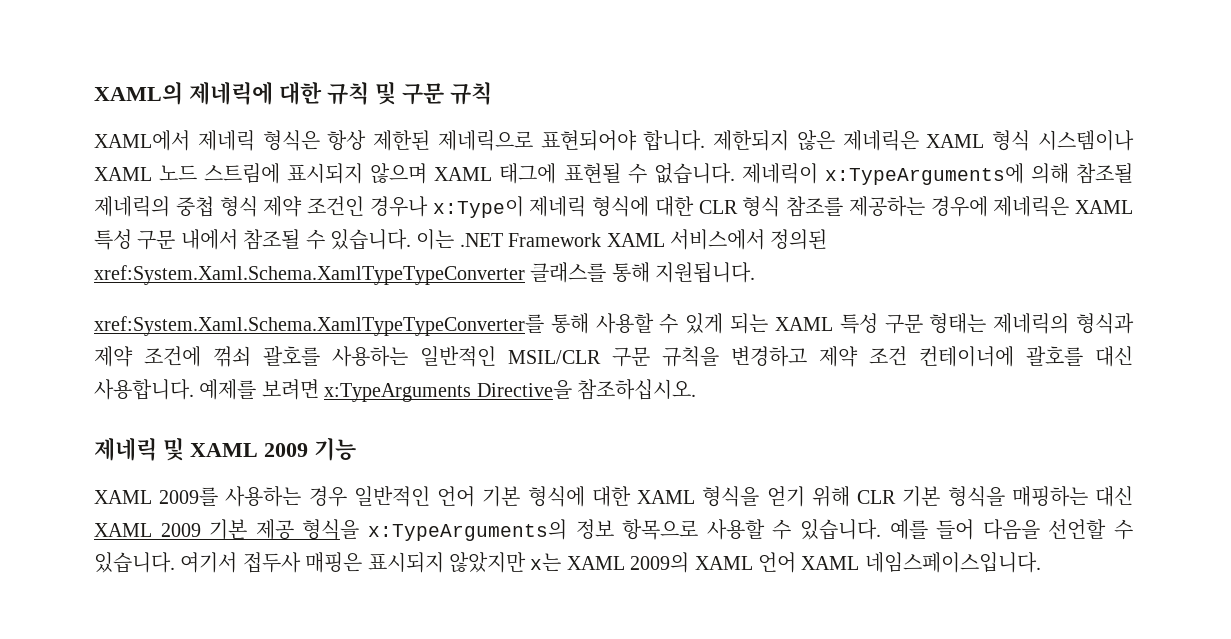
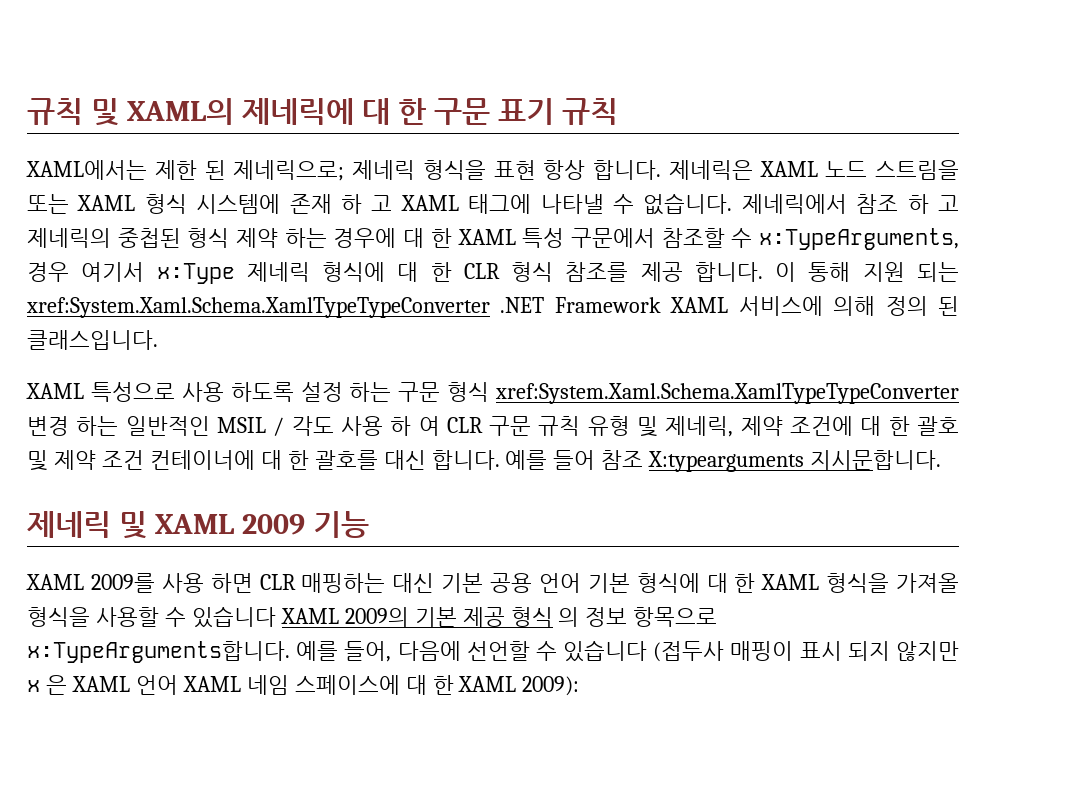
- XAML의 제네릭에 대한 규칙 및 구문 규칙
- XAML에서 제네릭 형식은 항상 제한된 제네릭으로 표현되어야 합니다. 제한되지 않은 제네릭은 XAML 형식 시스템이나 XAML 노드 스트림에 표시되지 않으며 XAML 태그에 표현될 수 없습니다.
+ 규칙 및 XAML의 제네릭에 대 한 구문 표기 규칙
+ XAML에서는 제한 된 제네릭으로; 제네릭 형식을 표현 항상 합니다. 제네릭은 XAML 노드 스트림을 또는 XAML 형식 시스템에 존재 하 고 XAML 태그에 나타낼 수 없습니다.
- 제네릭이 x:TypeArguments에 의해 참조될 제네릭의 중첩 형식 제약 조건인 경우나 x:Type이 제네릭 형식에 대한 CLR 형식 참조를 제공하는 경우에 제네릭은 XAML 특성 구문 내에서 참조될 수 있습니다. 이는 .NET Framework XAML 서비스에서 정의된 xref:System.Xaml.Schema.XamlTypeTypeConverter 클래스를 통해 지원됩니다.
- xref:System.Xaml.Schema.XamlTypeTypeConverter를 통해 사용할 수 있게 되는 XAML 특성 구문 형태는 제네릭의 형식과 제약 조건에 꺾쇠 괄호를 사용하는 일반적인 MSIL/CLR 구문 규칙을 변경하고 제약 조건 컨테이너에 괄호를 대신 사용합니다. 예제를 보려면 x:TypeArguments Directive을 참조하십시오.
+ 제네릭에서 참조 하 고 제네릭의 중첩된 형식 제약 하는 경우에 대 한 XAML 특성 구문에서 참조할 수 x:TypeArguments, 경우 여기서 x:Type 제네릭 형식에 대 한 CLR 형식 참조를 제공 합니다. 이 통해 지원 되는 xref:System.Xaml.Schema.XamlTypeTypeConverter .NET Framework XAML 서비스에 의해 정의 된 클래스입니다.
+ XAML 특성으로 사용 하도록 설정 하는 구문 형식 xref:System.Xaml.Schema.XamlTypeTypeConverter 변경 하는 일반적인 MSIL / 각도 사용 하 여 CLR 구문 규칙 유형 및 제네릭, 제약 조건에 대 한 괄호 및 제약 조건 컨테이너에 대 한 괄호를 대신 합니다. 예를 들어 참조 X:typearguments 지시문합니다.
- XAML 2009를 사용하는 경우 일반적인 언어 기본 형식에 대한 XAML 형식을 얻기 위해 CLR 기본 형식을 매핑하는 대신 XAML 2009 기본 제공 형식을 x:TypeArguments의 정보 항목으로 사용할 수 있습니다. 예를 들어 다음을 선언할 수 있습니다. 여기서 접두사 매핑은 표시되지 않았지만 x는 XAML 2009의 XAML 언어 XAML 네임스페이스입니다.
+ XAML 2009를 사용 하면 CLR 매핑하는 대신 기본 공용 언어 기본 형식에 대 한 XAML 형식을 가져올 형식을 사용할 수 있습니다 XAML 2009의 기본 제공 형식 의 정보 항목으로 x:TypeArguments합니다. 예를 들어, 다음에 선언할 수 있습니다 (접두사 매핑이 표시 되지 않지만 x 은 XAML 언어 XAML 네임 스페이스에 대 한 XAML 2009):

